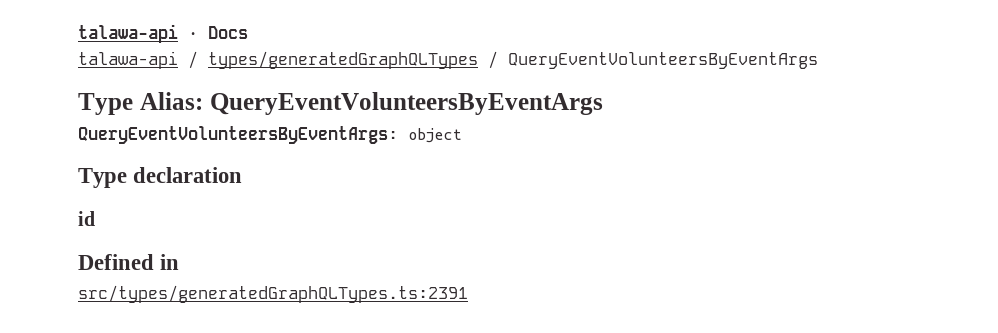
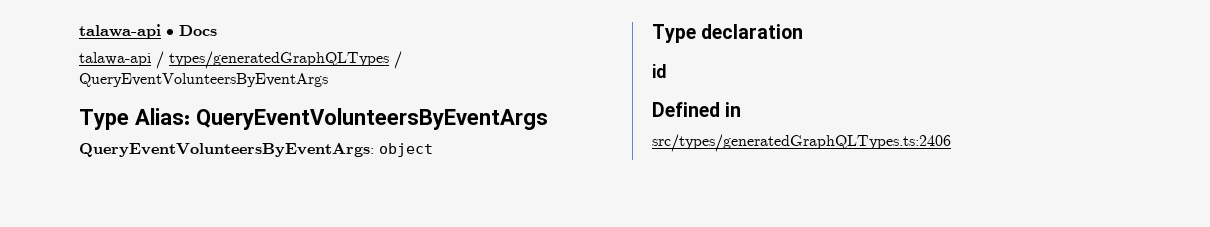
- src/types/generatedGraphQLTypes.ts:2391
+ src/types/generatedGraphQLTypes.ts:2406

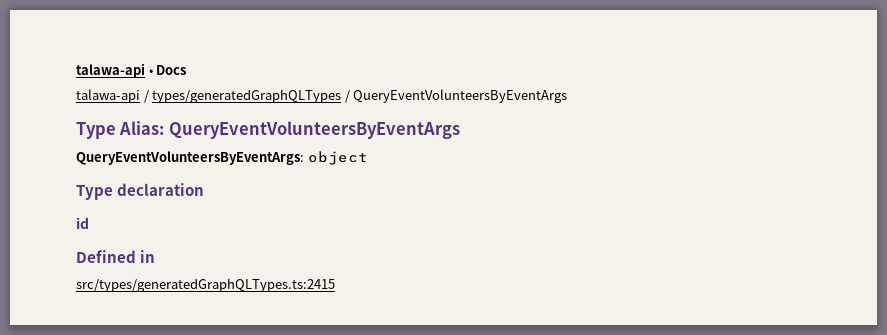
- src/types/generatedGraphQLTypes.ts:2406
+ src/types/generatedGraphQLTypes.ts:2415

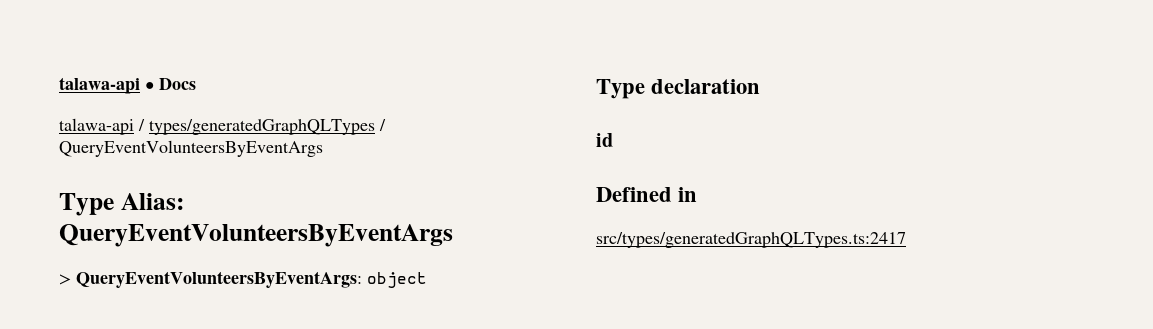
- QueryEventVolunteersByEventArgs: object
+ > QueryEventVolunteersByEventArgs: object
- src/types/generatedGraphQLTypes.ts:2415
+ src/types/generatedGraphQLTypes.ts:2417

